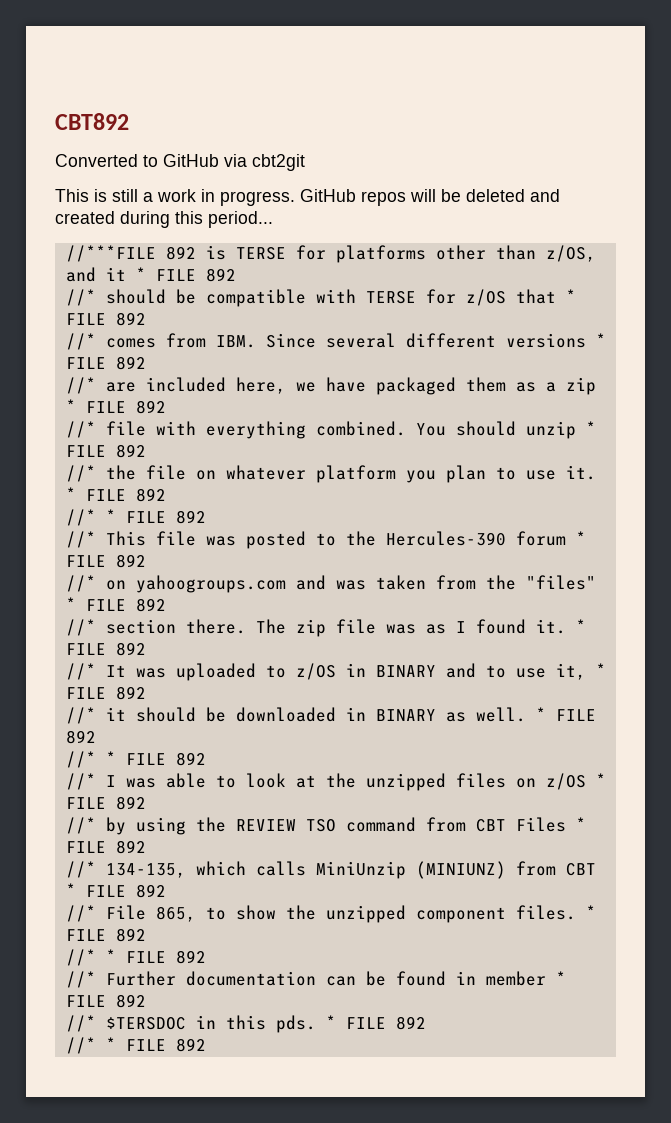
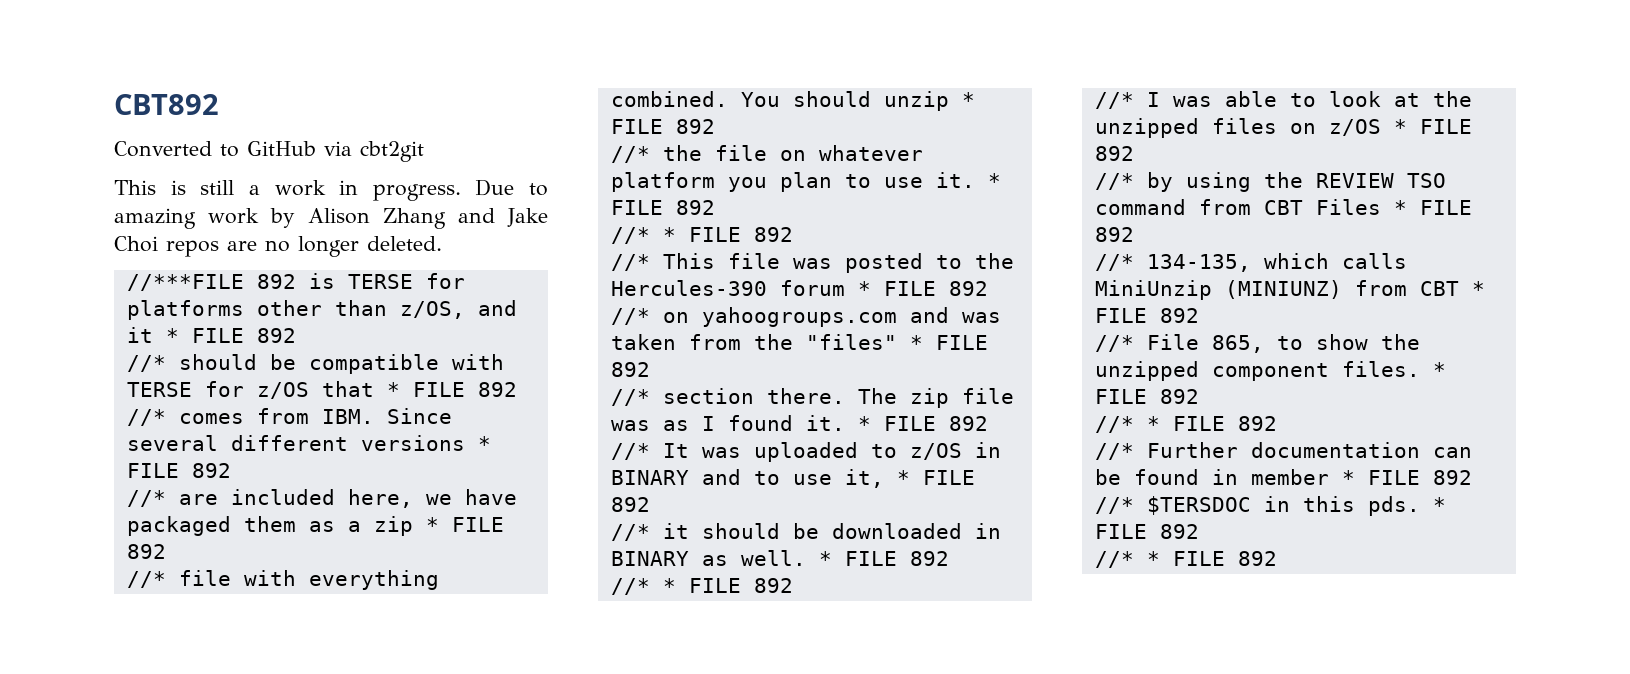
- GitHub repos will be deleted and created during this period...
+ Due to amazing work by Alison Zhang and Jake Choi repos are no longer deleted.

